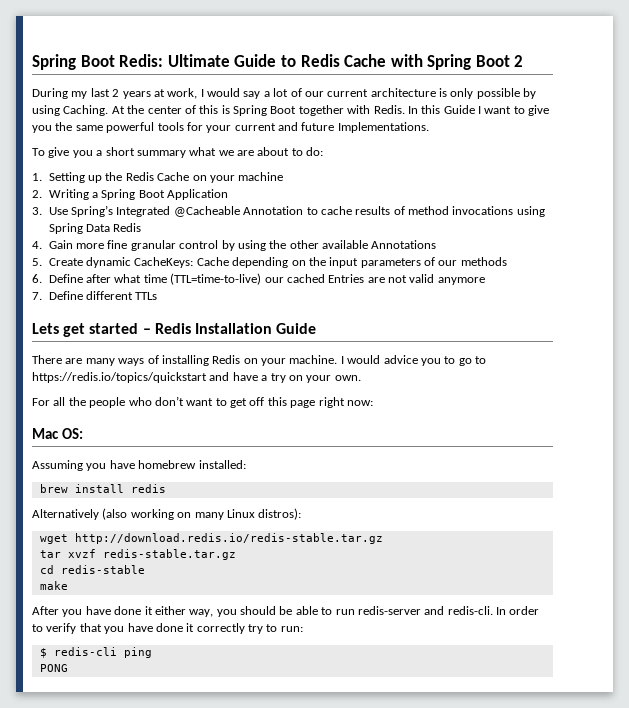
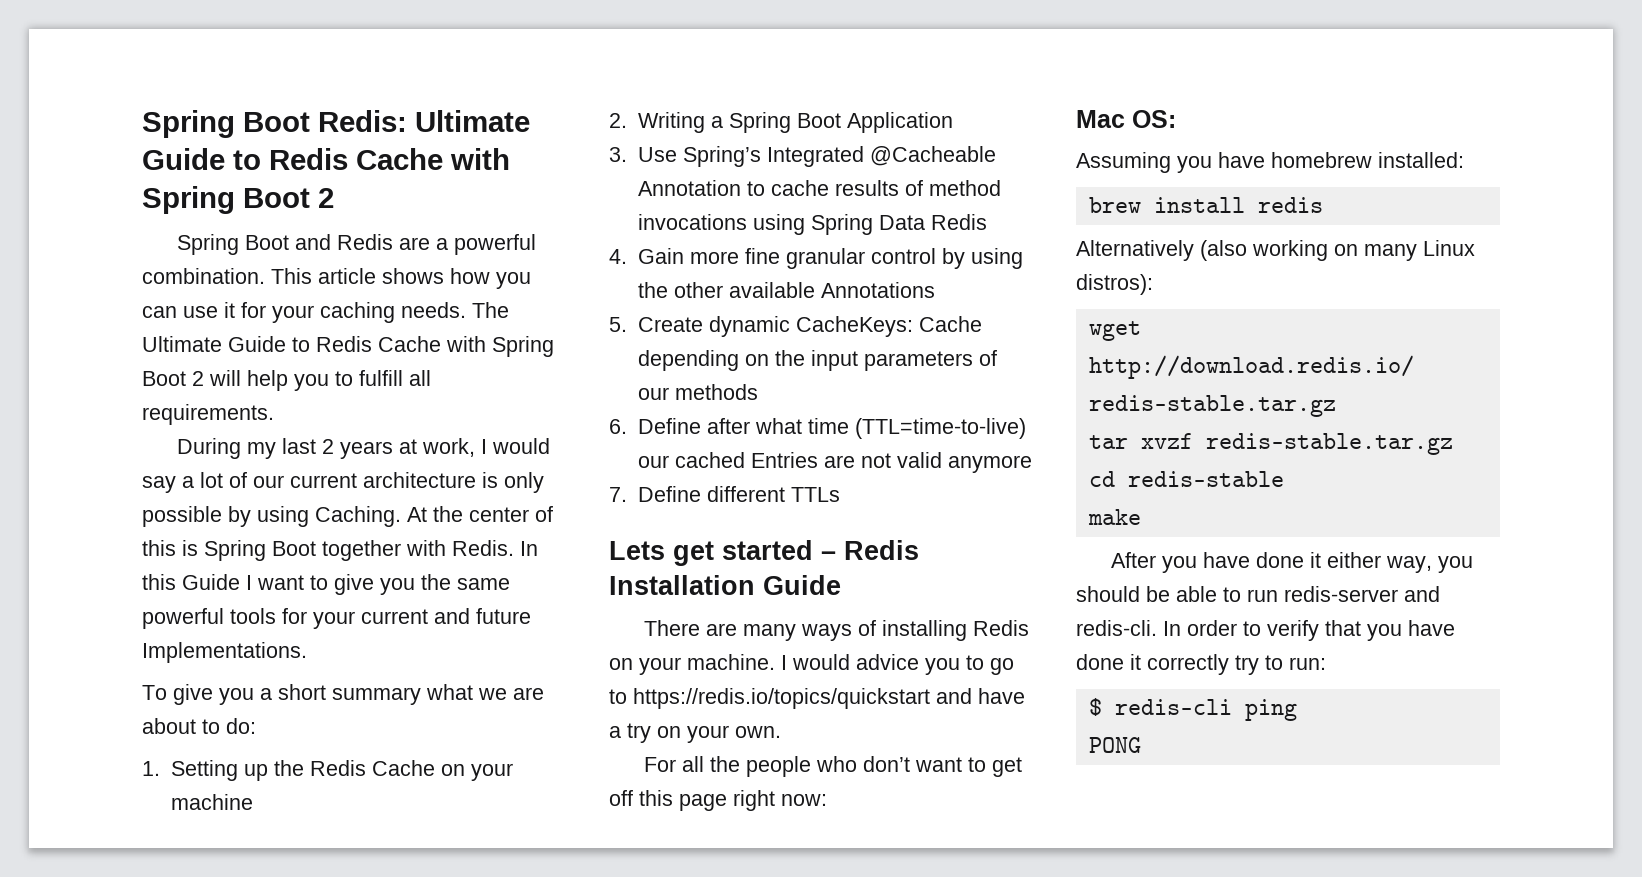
+ Spring Boot and Redis are a powerful combination. This article shows how you can use it for your caching needs. The Ultimate Guide to Redis Cache with Spring Boot 2 will help you to fulfill all requirements.

